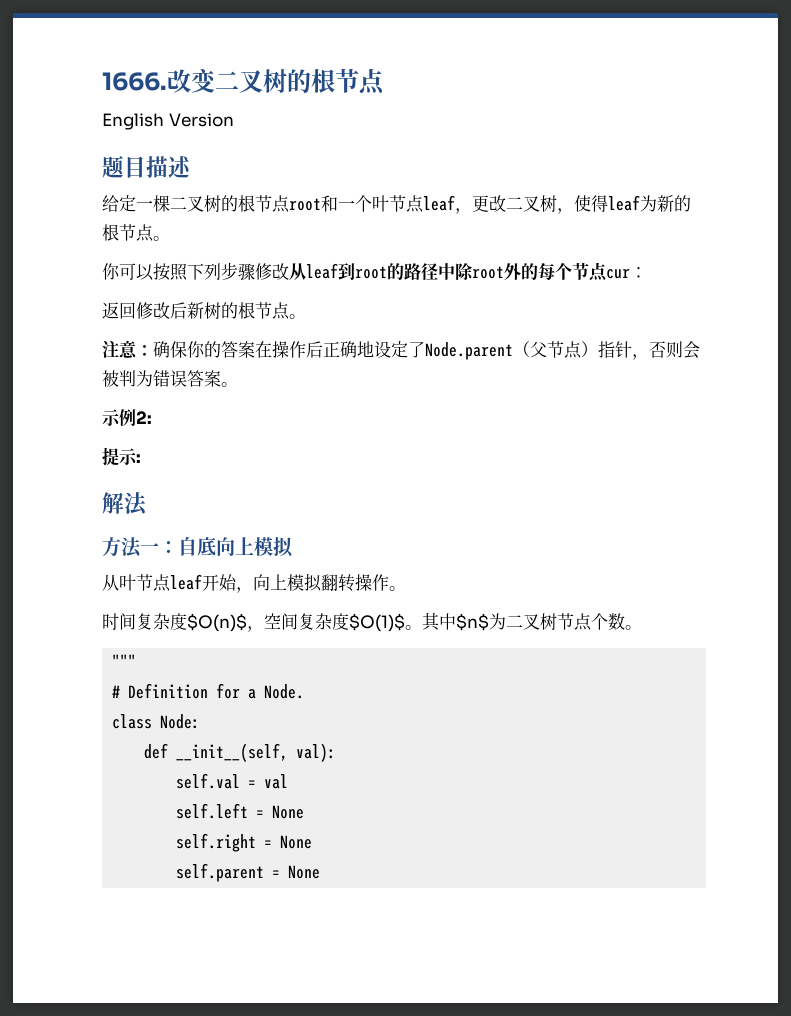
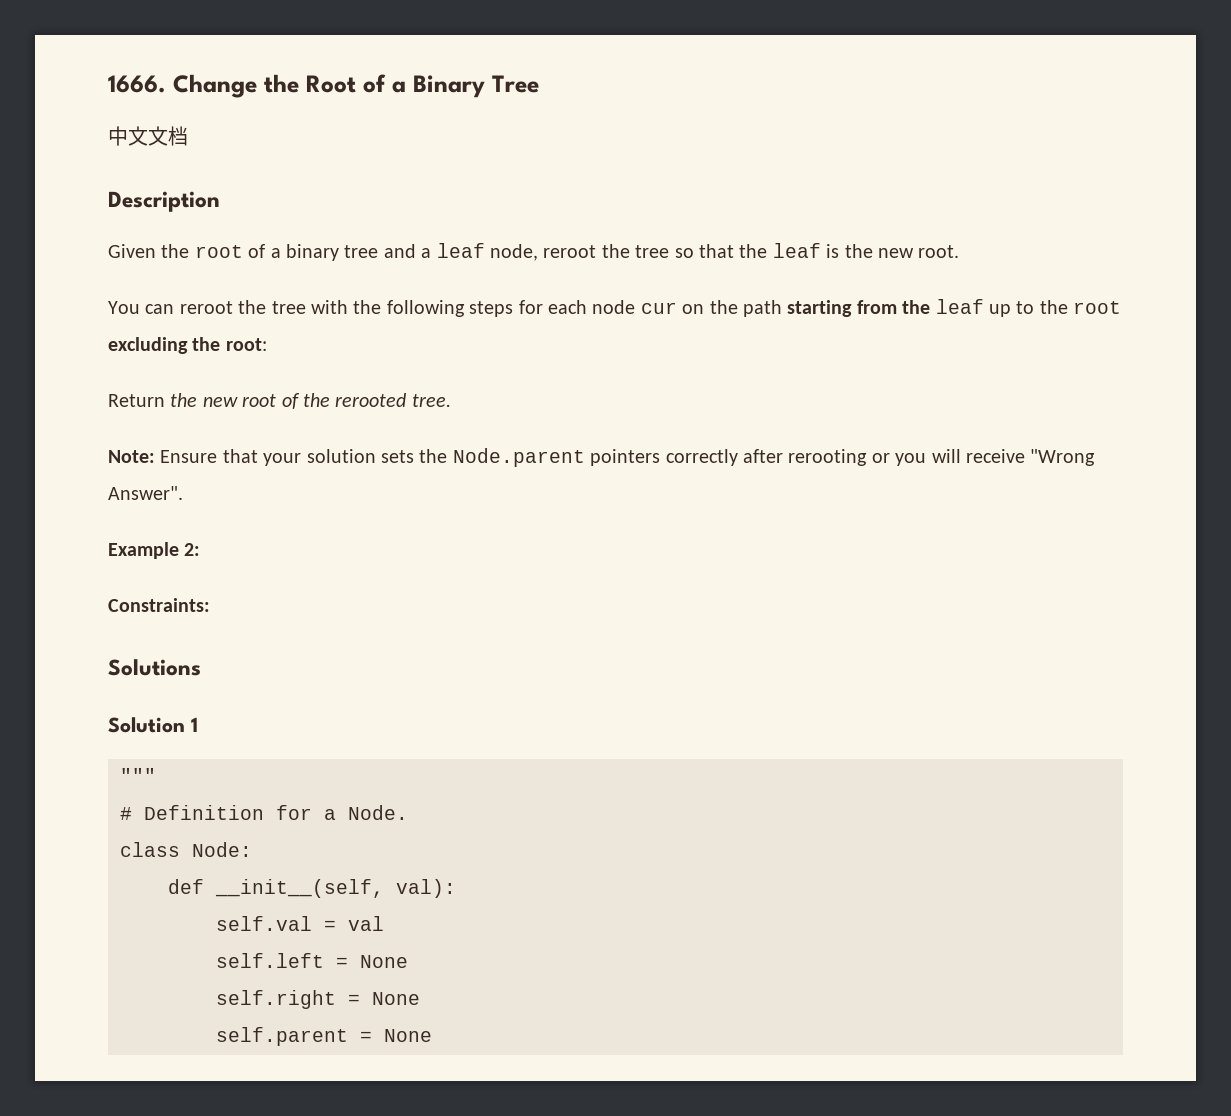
- 改变二叉树的根节点
- English Version
- 题目描述
- 给定一棵二叉树的根节点root和一个叶节点leaf，更改二叉树，使得leaf为新的根节点。
- 你可以按照下列步骤修改从leaf到root的路径中除root外的每个节点cur：
- 返回修改后新树的根节点。
- 注意：确保你的答案在操作后正确地设定了Node.parent（父节点）指针，否则会被判为错误答案。
- 示例2:
- 提示:
- 解法
- 方法一：自底向上模拟
- 从叶节点leaf开始，向上模拟翻转操作。
- 时间复杂度$O(n)$，空间复杂度$O(1)$。其中$n$为二叉树节点个数。
+ Change the Root of a Binary Tree
+ 中文文档
+ Description
+ Given the root of a binary tree and a leaf node, reroot the tree so that the leaf is the new root.
+ You can reroot the tree with the following steps for each node cur on the path starting from the leaf up to the root excluding the root:
+ Return the new root of the rerooted tree.
+ Note: Ensure that your solution sets the Node.parent pointers correctly after rerooting or you will receive "Wrong Answer".
+ Example 2:
+ Constraints:
+ Solutions
+ Solution 1

